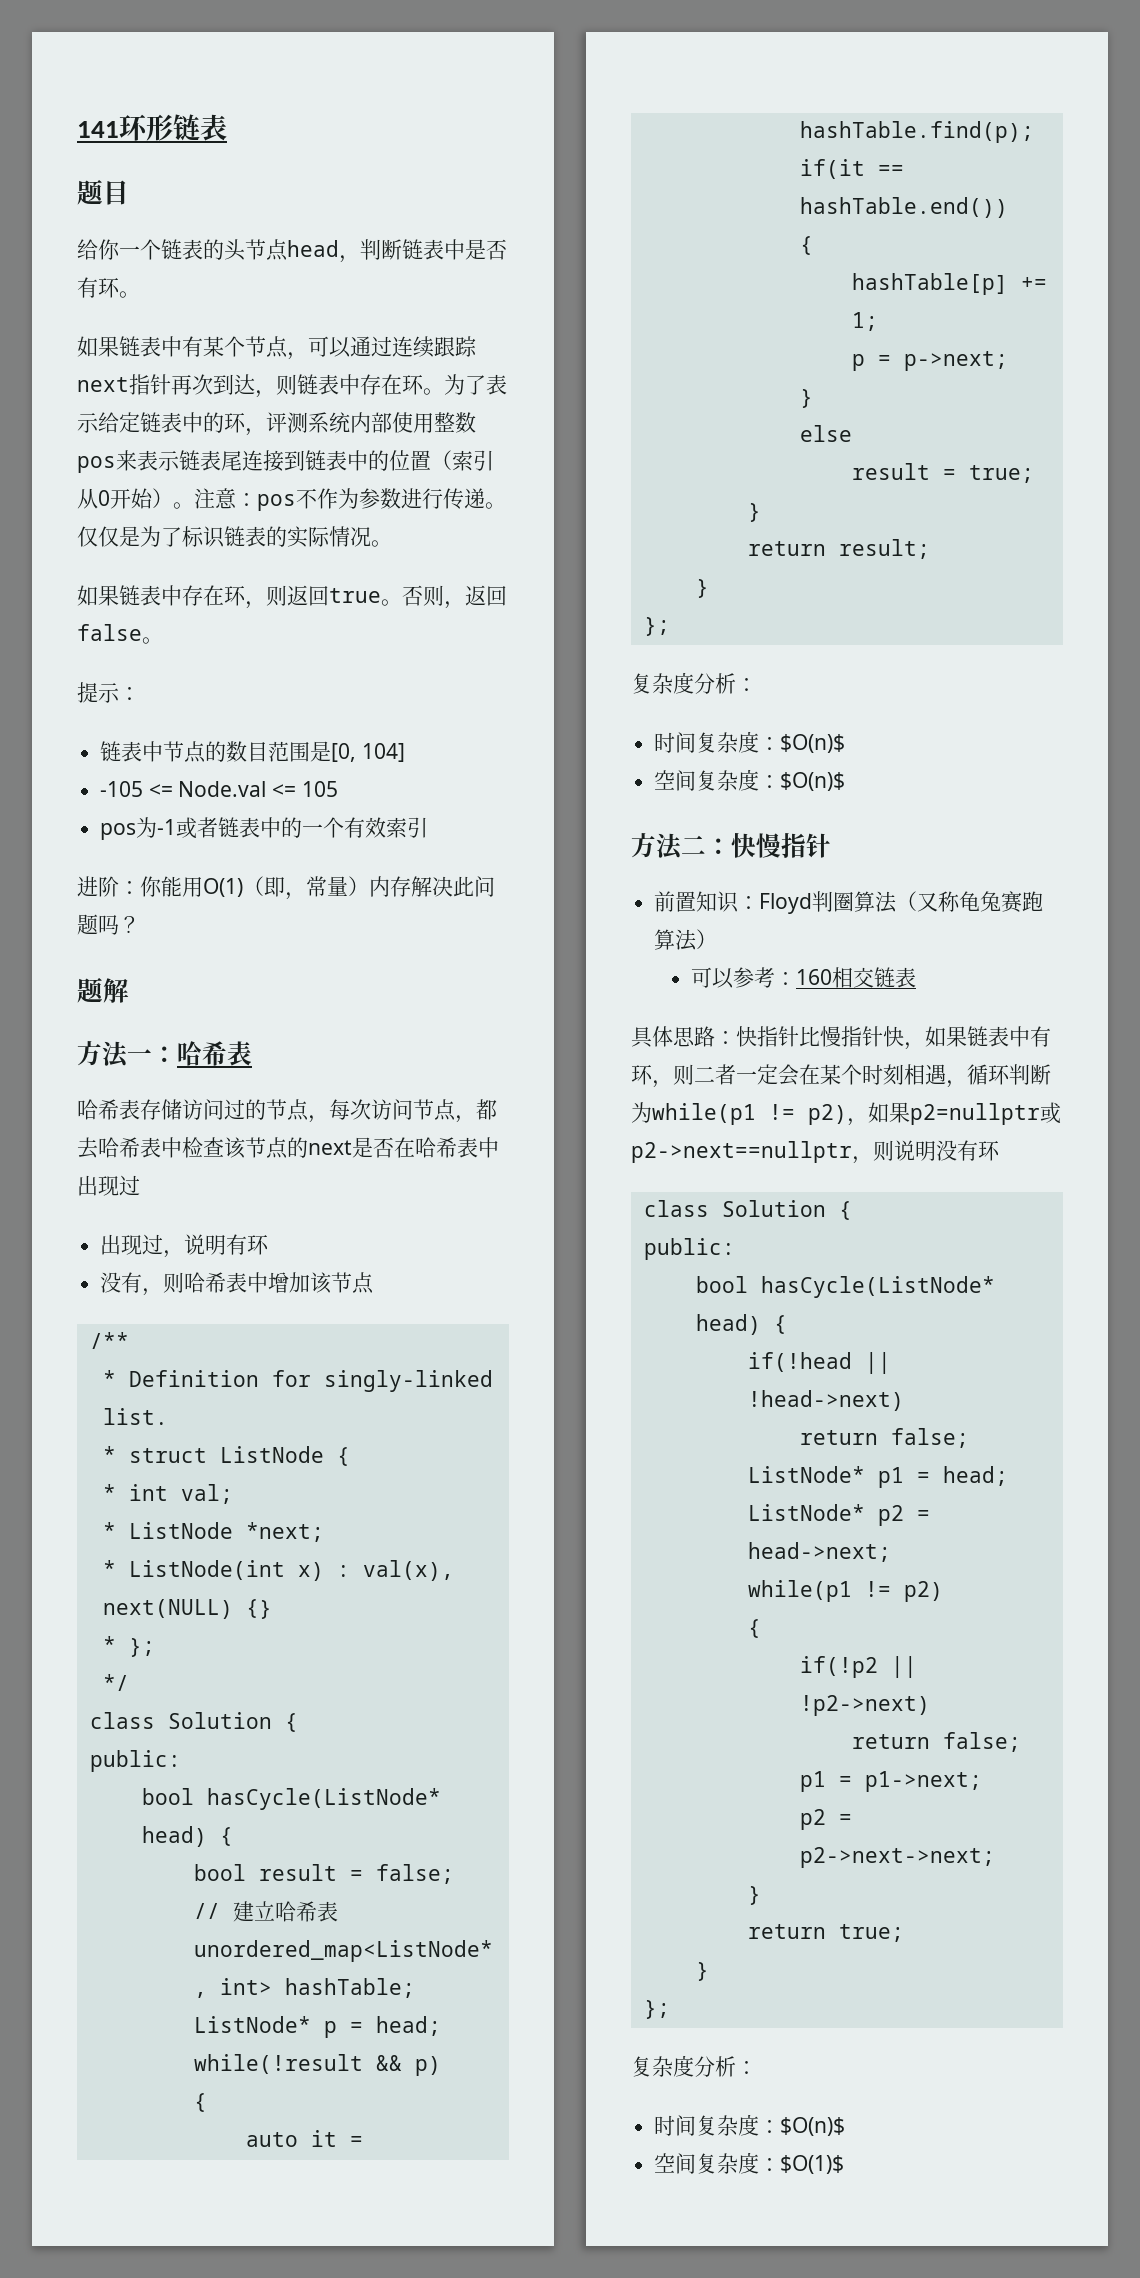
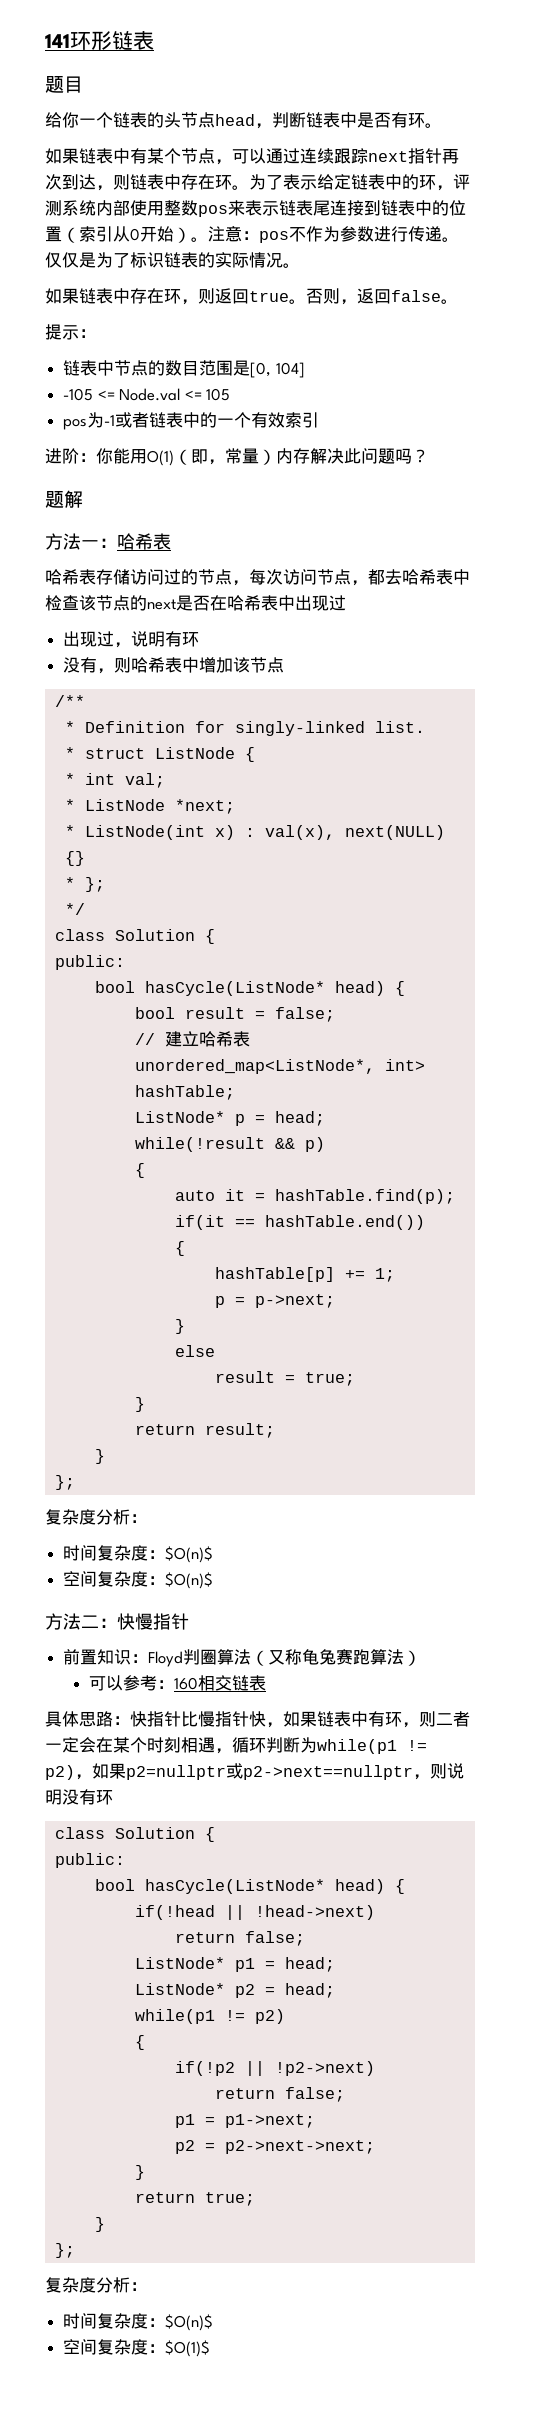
- ListNode* p2 = head->next;
+ ListNode* p2 = head;

